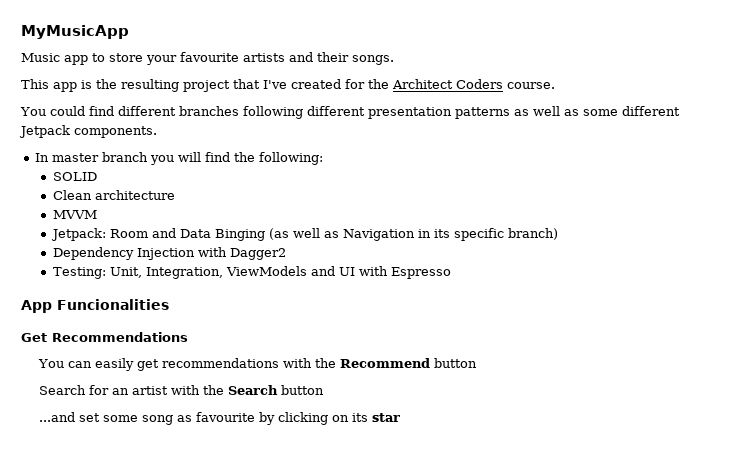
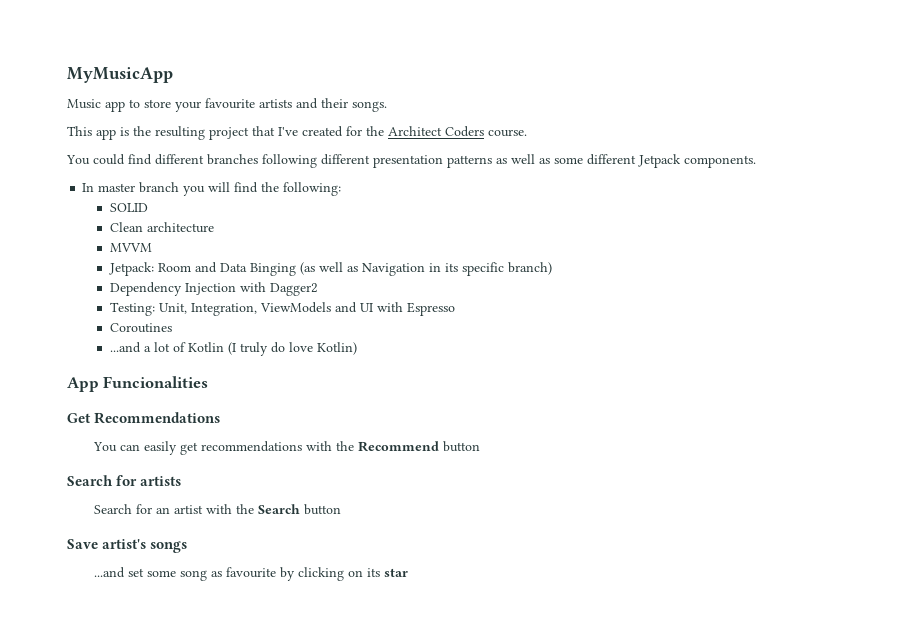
+ Coroutines
+ ...and a lot of Kotlin (I truly do love Kotlin)
+ Search for artists
+ Save artist's songs

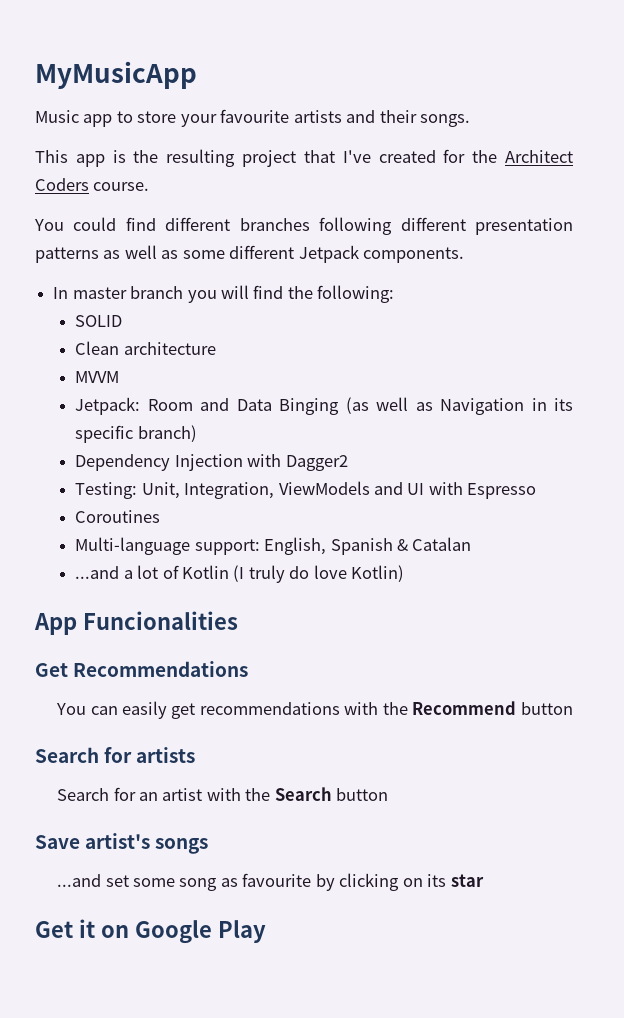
+ Multi-language support: English, Spanish & Catalan
+ Get it on Google Play

